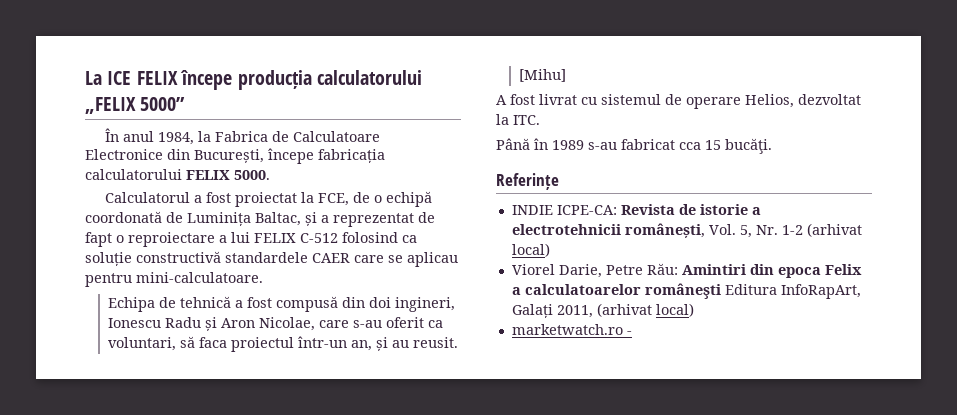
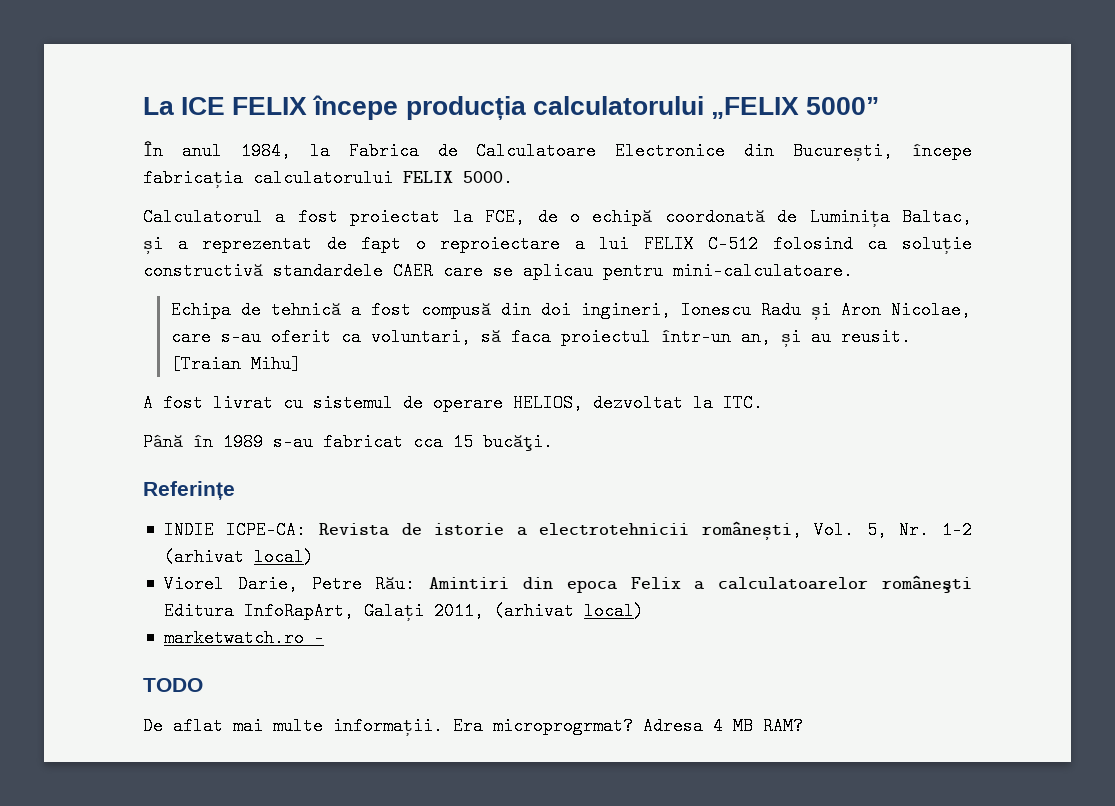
- [Mihu]
+ [Traian Mihu]
- A fost livrat cu sistemul de operare Helios, dezvoltat la ITC.
+ A fost livrat cu sistemul de operare HELIOS, dezvoltat la ITC.
+ TODO
+ De aflat mai multe informații. Era microprogrmat? Adresa 4 MB RAM?

